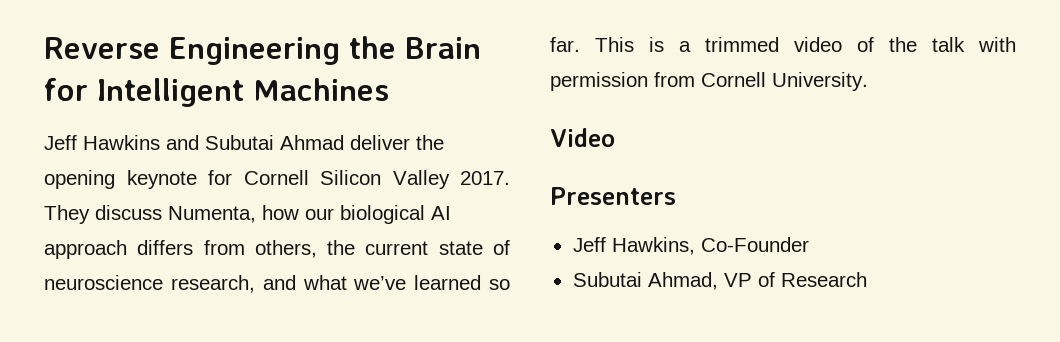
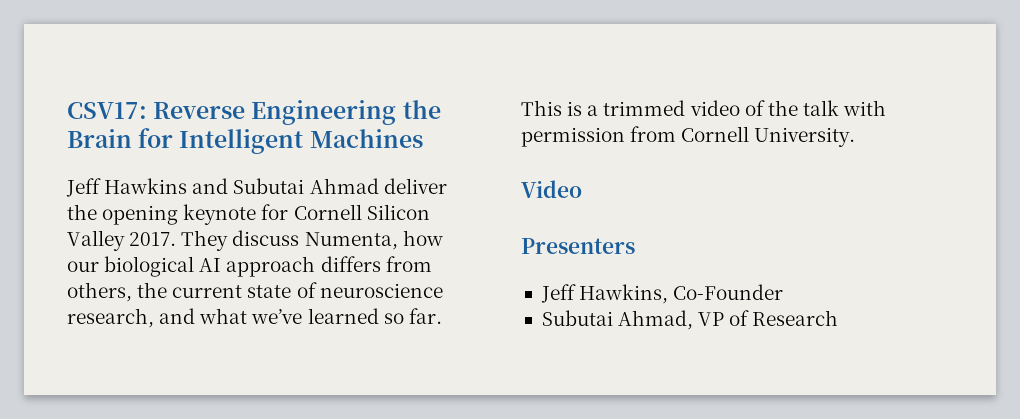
- Reverse Engineering the Brain for Intelligent Machines
+ CSV17: Reverse Engineering the Brain for Intelligent Machines

